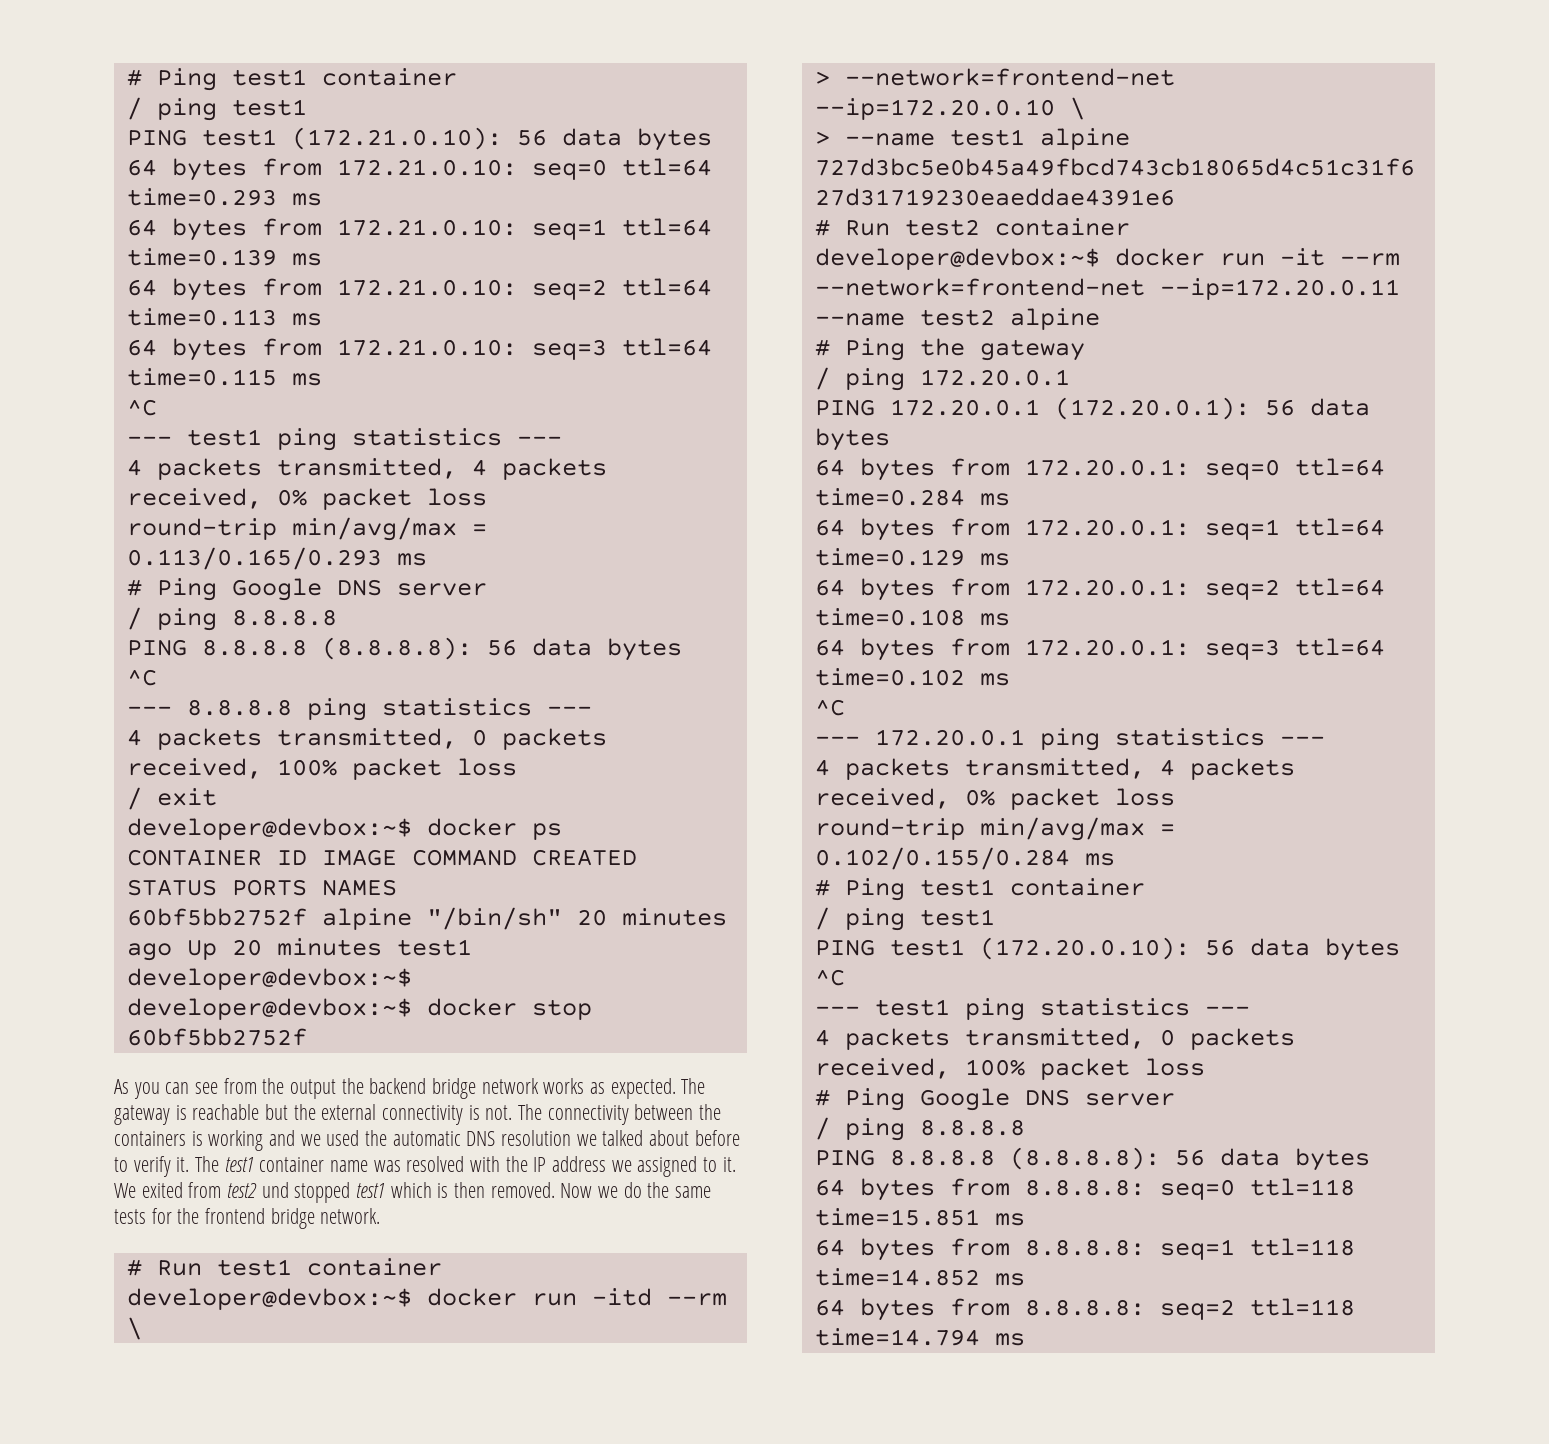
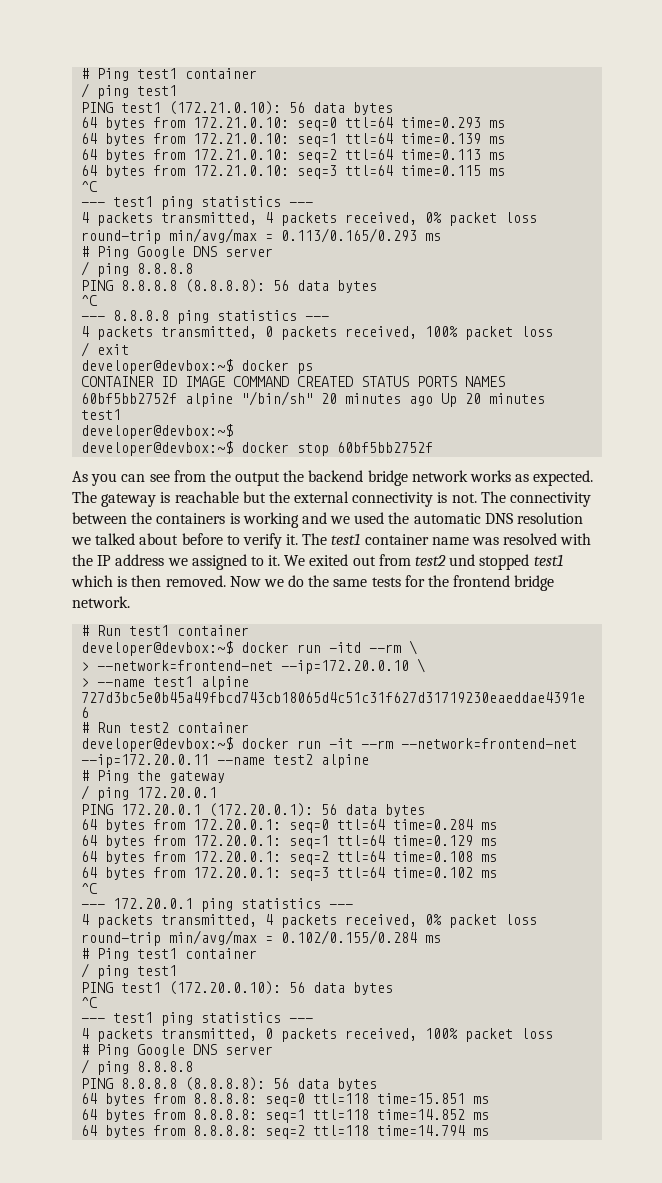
- We exited from test2 und stopped test1 which is then removed.
+ We exited out from test2 und stopped test1 which is then removed.

